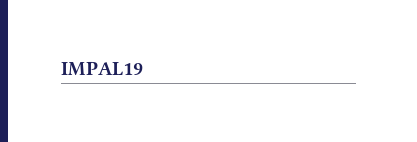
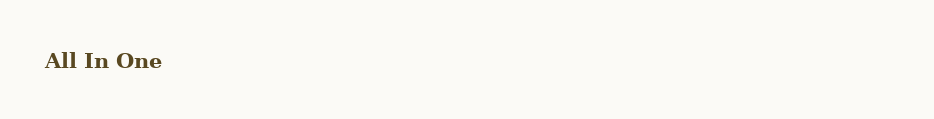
- IMPAL19
+ All In One

